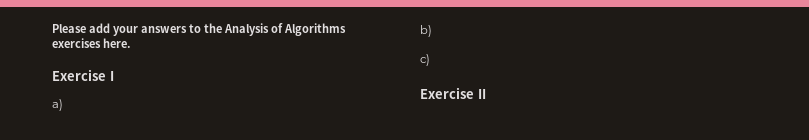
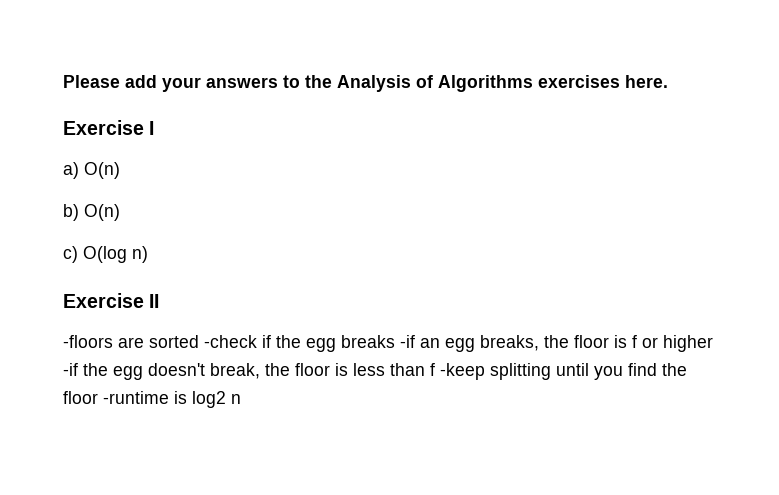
- a)
+ a) O(n)
- b)
+ b) O(n)
- c)
+ c) O(log n)
+ -floors are sorted -check if the egg breaks -if an egg breaks, the floor is f or higher -if the egg doesn't break, the floor is less than f -keep splitting until you find the floor -runtime is log2 n

